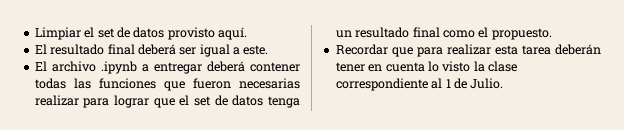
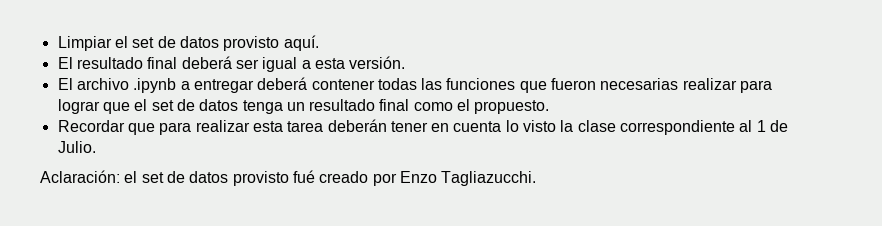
- El resultado final deberá ser igual a este.
+ El resultado final deberá ser igual a esta versión.
+ Aclaración: el set de datos provisto fué creado por Enzo Tagliazucchi.

